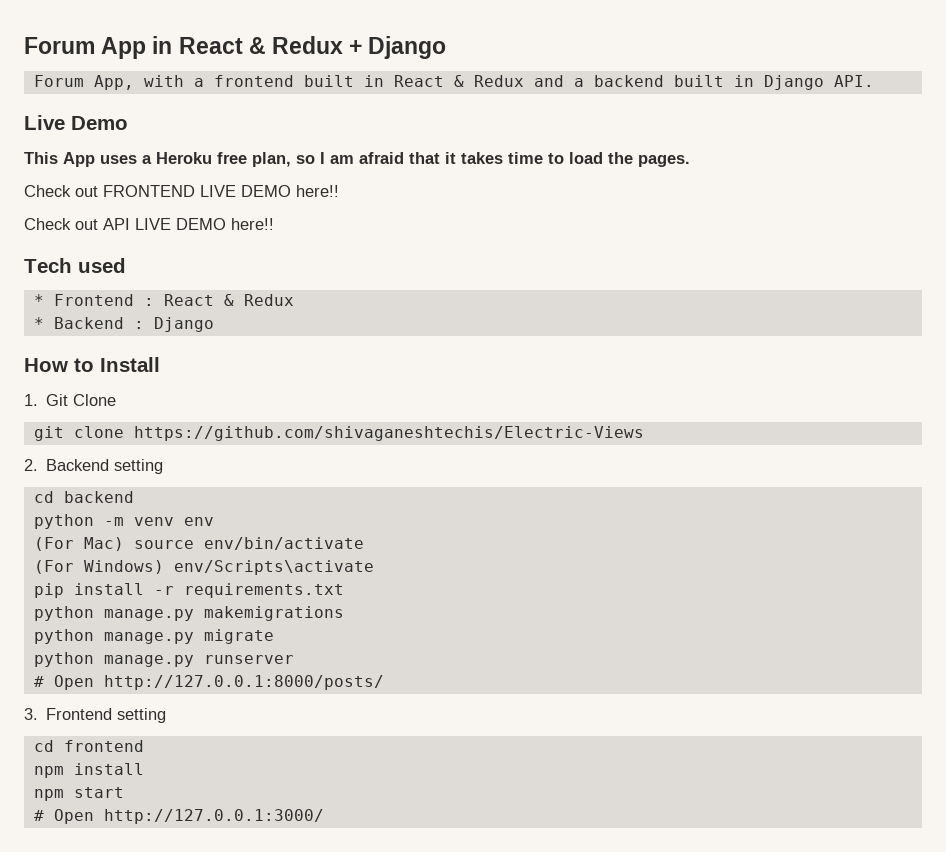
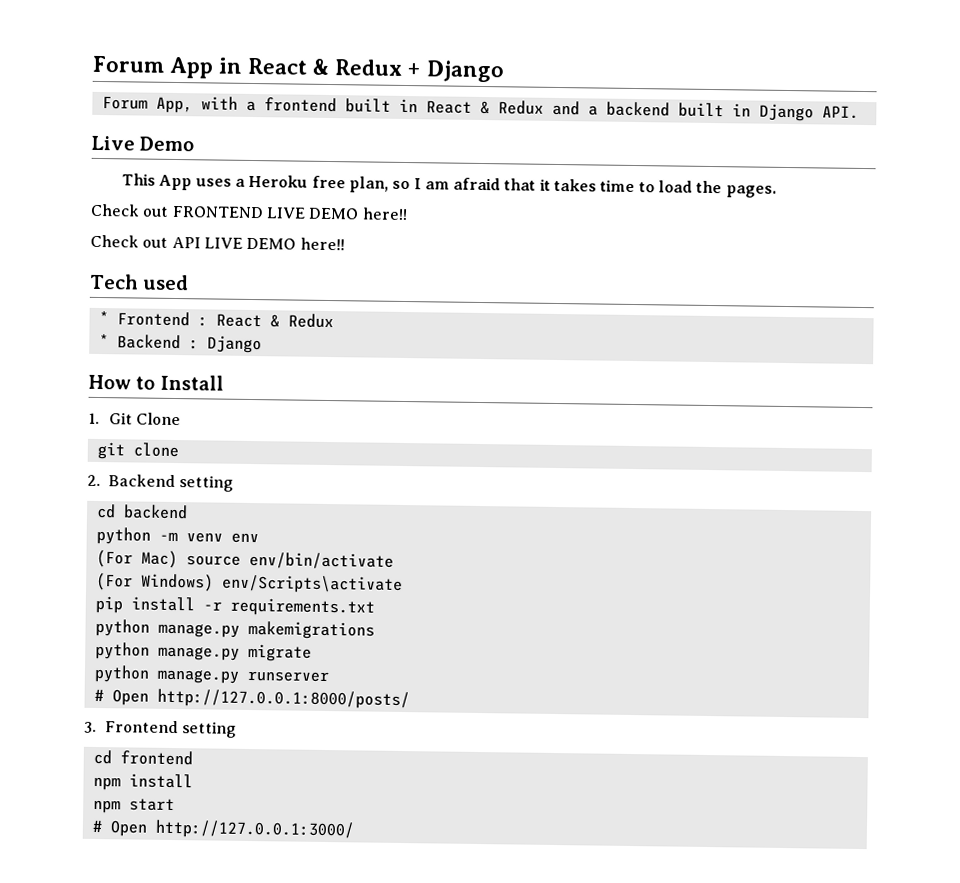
- git clone https://github.com/shivaganeshtechis/Electric-Views
+ git clone

